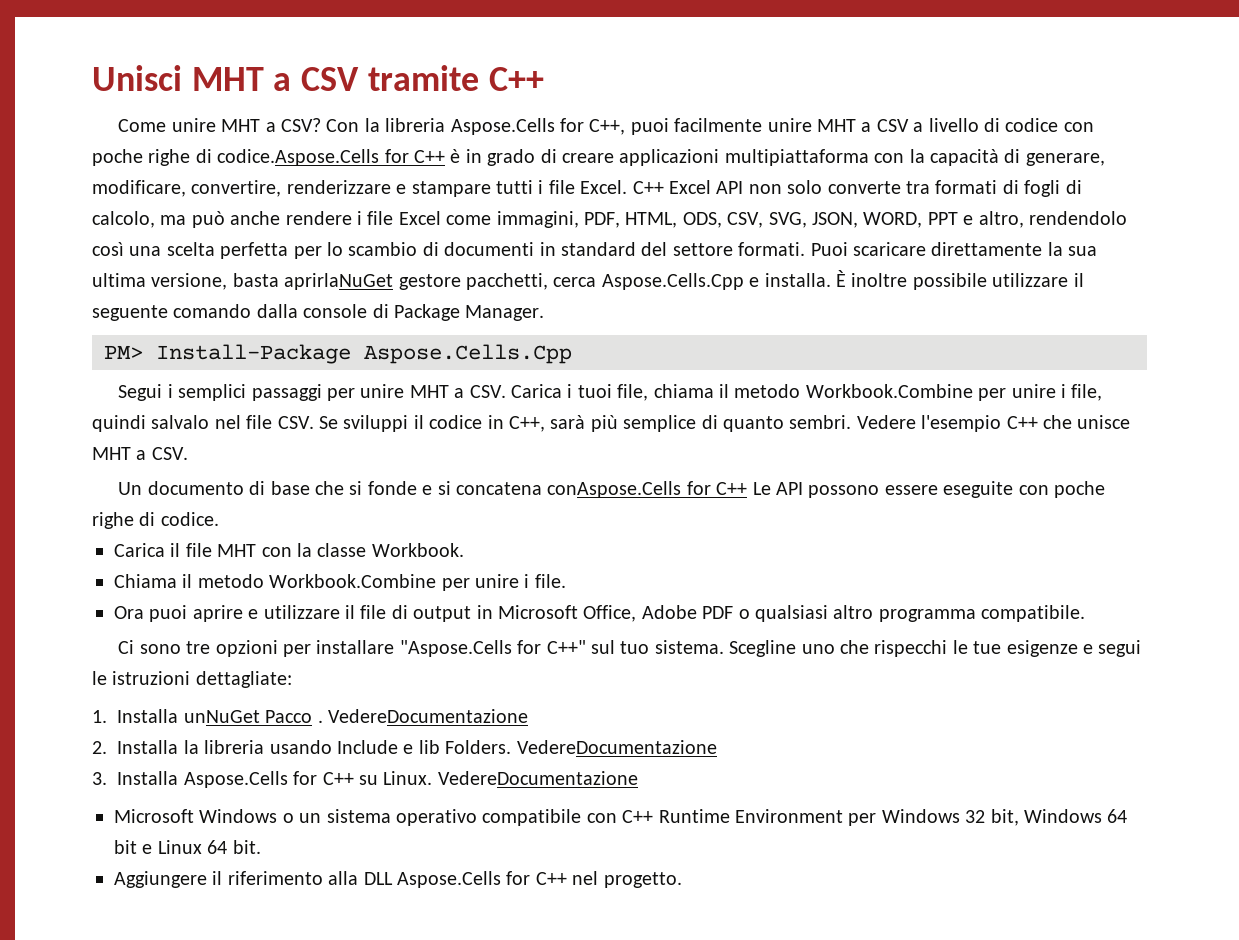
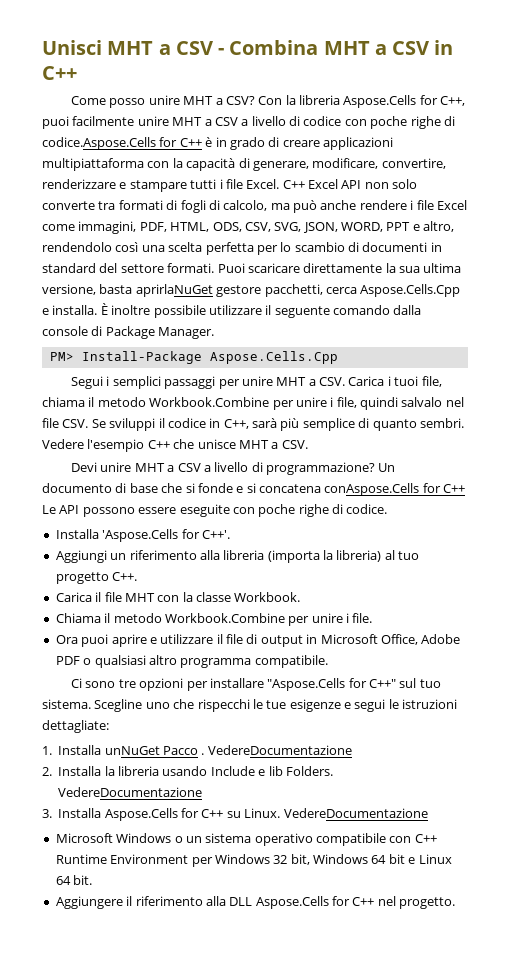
- Unisci MHT a CSV tramite C++
+ Unisci MHT a CSV - Combina MHT a CSV in C++
- Come unire MHT a CSV?
+ Come posso unire MHT a CSV?
+ Devi unire MHT a CSV a livello di programmazione?
+ Installa 'Aspose.Cells for C++'.
+ Aggiungi un riferimento alla libreria (importa la libreria) al tuo progetto C++.

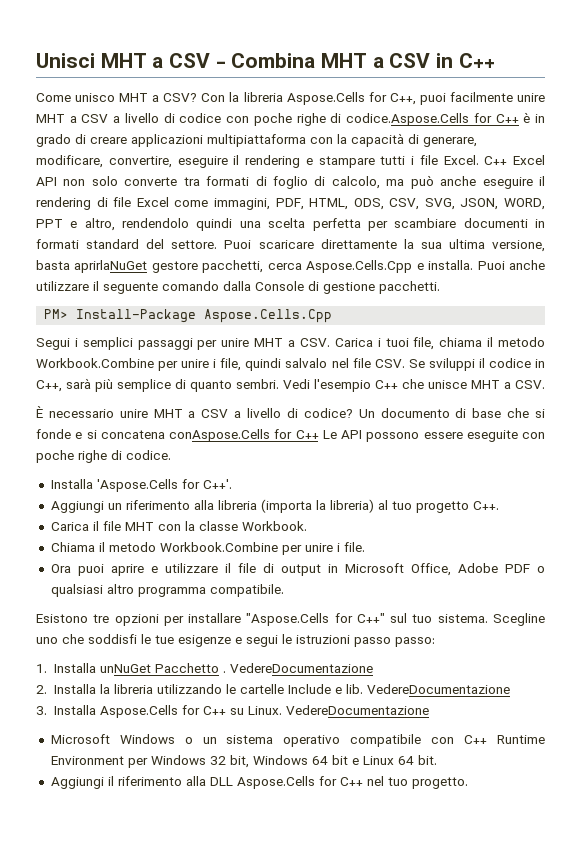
- Come posso unire MHT a CSV?
+ Come unisco MHT a CSV?
- Con la libreria Aspose.Cells for C++, puoi facilmente unire MHT a CSV a livello di codice con poche righe di codice.Aspose.Cells for C++ è in grado di creare applicazioni multipiattaforma con la capacità di generare, modificare, convertire, renderizzare e stampare tutti i file Excel.
+ Con la libreria Aspose.Cells for C++, puoi facilmente unire MHT a CSV a livello di codice con poche righe di codice.Aspose.Cells for C++ è in grado di creare applicazioni multipiattaforma con la capacità di generare, modificare, convertire, eseguire il rendering e stampare tutti i file Excel.
- C++ Excel API non solo converte tra formati di fogli di calcolo, ma può anche rendere i file Excel come immagini, PDF, HTML, ODS, CSV, SVG, JSON, WORD, PPT e altro, rendendolo così una scelta perfetta per lo scambio di documenti in standard del settore formati.
+ C++ Excel API non solo converte tra formati di foglio di calcolo, ma può anche eseguire il rendering di file Excel come immagini, PDF, HTML, ODS, CSV, SVG, JSON, WORD, PPT e altro, rendendolo quindi una scelta perfetta per scambiare documenti in formati standard del settore.
- È inoltre possibile utilizzare il seguente comando dalla console di Package Manager.
+ Puoi anche utilizzare il seguente comando dalla Console di gestione pacchetti.
- Vedere l'esempio C++ che unisce MHT a CSV.
+ Vedi l'esempio C++ che unisce MHT a CSV.
- Devi unire MHT a CSV a livello di programmazione?
+ È necessario unire MHT a CSV a livello di codice?
- Ci sono tre opzioni per installare "Aspose.Cells for C++" sul tuo sistema.
+ Esistono tre opzioni per installare "Aspose.Cells for C++" sul tuo sistema.
- Scegline uno che rispecchi le tue esigenze e segui le istruzioni dettagliate:
+ Scegline uno che soddisfi le tue esigenze e segui le istruzioni passo passo:
- 1. Installa unNuGet Pacco .
+ 1. Installa unNuGet Pacchetto .
- 2. Installa la libreria usando Include e lib Folders.
+ 2. Installa la libreria utilizzando le cartelle Include e lib.
- Aggiungere il riferimento alla DLL Aspose.Cells for C++ nel progetto.
+ Aggiungi il riferimento alla DLL Aspose.Cells for C++ nel tuo progetto.

